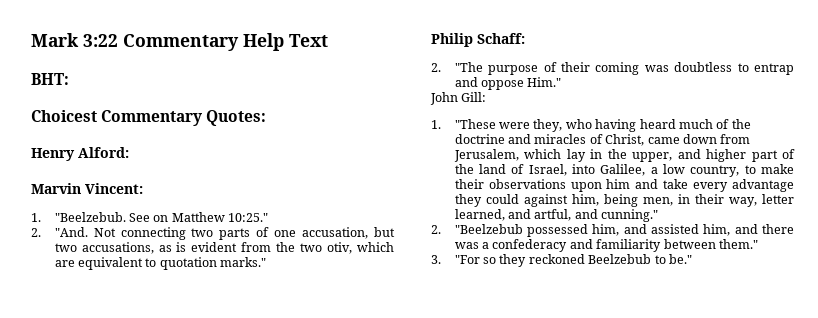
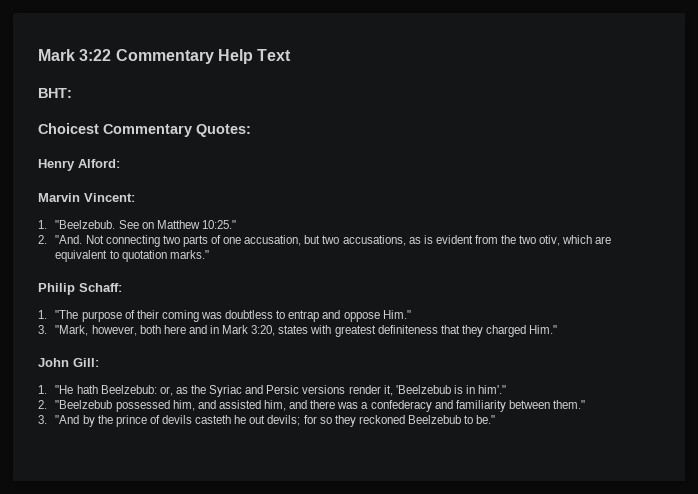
- 2. "The purpose of their coming was doubtless to entrap and oppose Him."
+ 1. "The purpose of their coming was doubtless to entrap and oppose Him."
+ 3. "Mark, however, both here and in Mark 3:20, states with greatest definiteness that they charged Him."
  John Gill:
- 1. "These were they, who having heard much of the doctrine and miracles of Christ, came down from Jerusalem, which lay in the upper, and higher part of the land of Israel, into Galilee, a low country, to make their observations upon him and take every advantage they could against him, being men, in their way, letter learned, and artful, and cunning."
+ 1. "He hath Beelzebub: or, as the Syriac and Persic versions render it, 'Beelzebub is in him'."
- 3. "For so they reckoned Beelzebub to be."
+ 3. "And by the prince of devils casteth he out devils; for so they reckoned Beelzebub to be."

